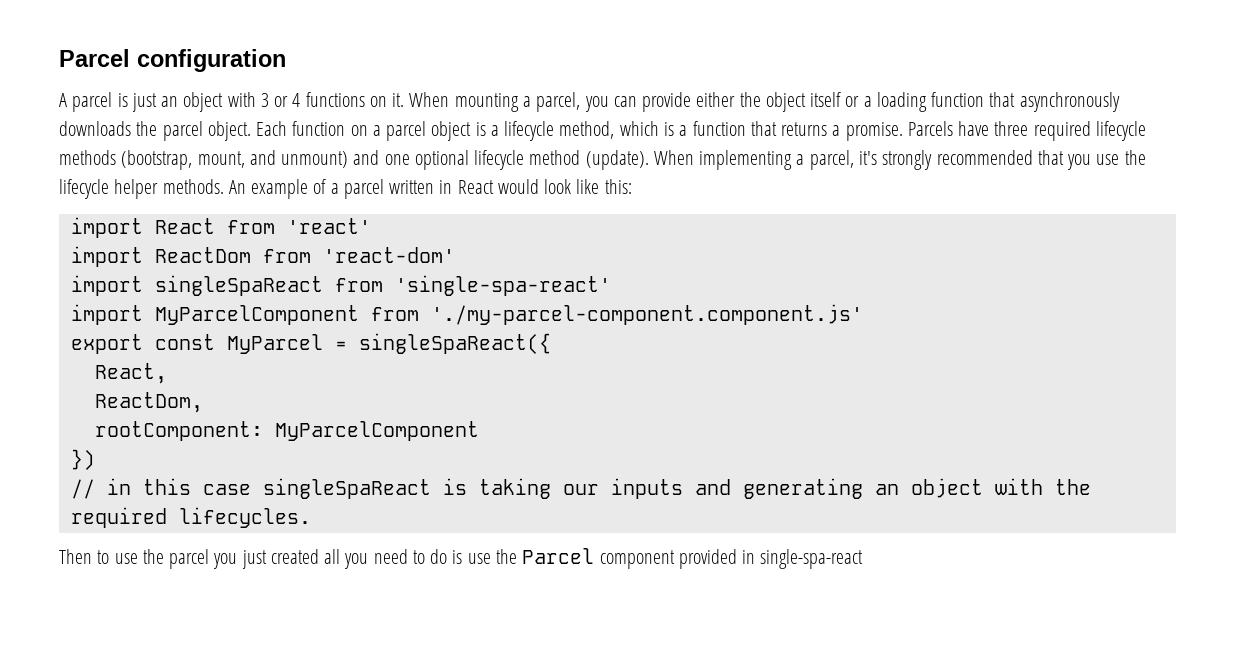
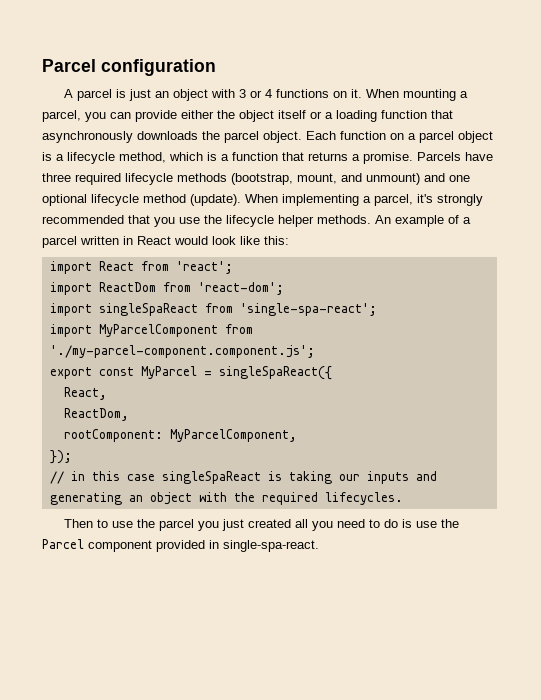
- import React from 'react'
+ import React from 'react';
- import ReactDom from 'react-dom'
+ import ReactDom from 'react-dom';
- import singleSpaReact from 'single-spa-react'
+ import singleSpaReact from 'single-spa-react';
- import MyParcelComponent from './my-parcel-component.component.js'
+ import MyParcelComponent from './my-parcel-component.component.js';
- rootComponent: MyParcelComponent
- })
+ rootComponent: MyParcelComponent,
+ });
- Then to use the parcel you just created all you need to do is use the Parcel component provided in single-spa-react
+ Then to use the parcel you just created all you need to do is use the Parcel component provided in single-spa-react.

